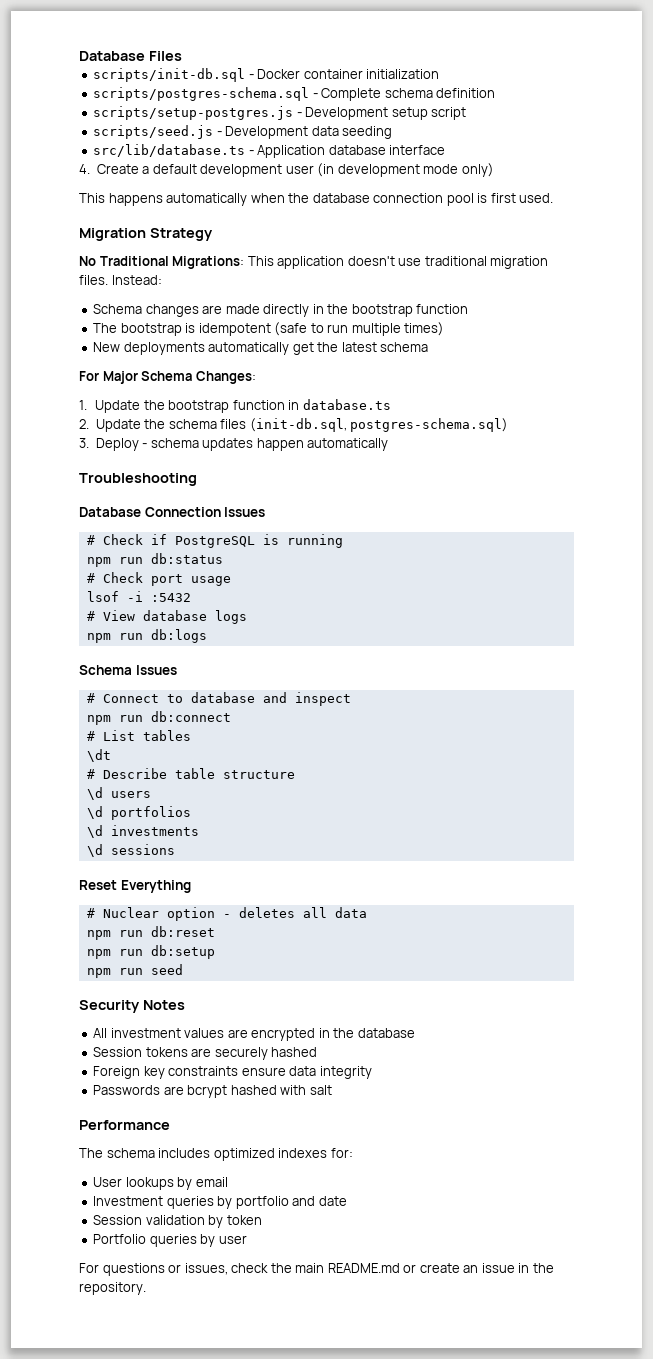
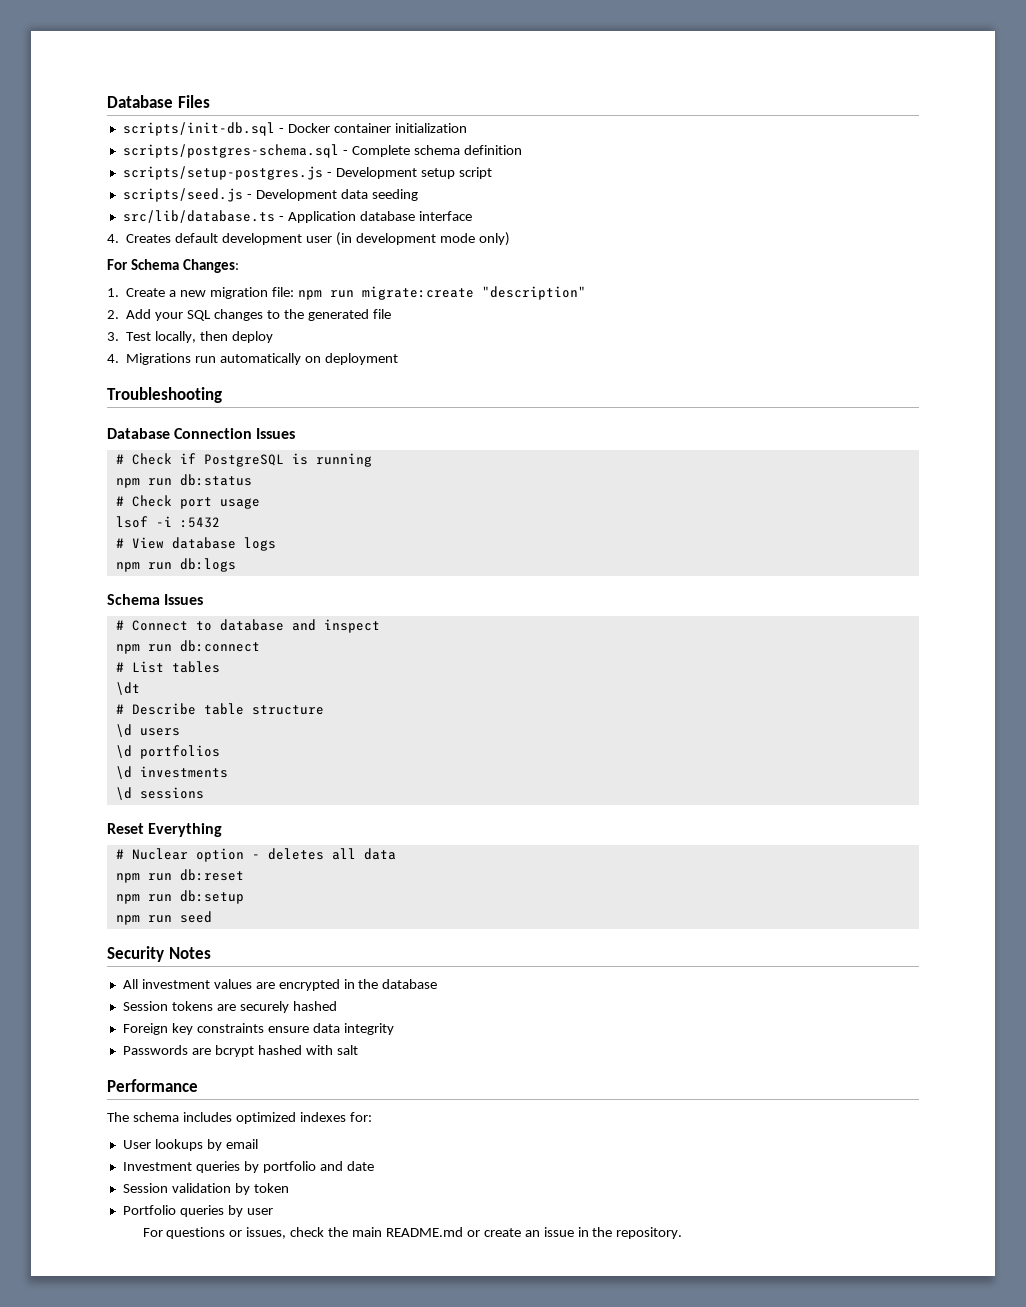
- 4. Create a default development user (in development mode only)
+ 4. Creates default development user (in development mode only)
- This happens automatically when the database connection pool is first used.
- Migration Strategy
- No Traditional Migrations: This application doesn't use traditional migration files. Instead:
- Schema changes are made directly in the bootstrap function
- The bootstrap is idempotent (safe to run multiple times)
- New deployments automatically get the latest schema
- For Major Schema Changes:
+ For Schema Changes:
- 1. Update the bootstrap function in database.ts
- 2. Update the schema files (init-db.sql, postgres-schema.sql)
- 3. Deploy - schema updates happen automatically
+ 1. Create a new migration file: npm run migrate:create "description"
+ 2. Add your SQL changes to the generated file
+ 3. Test locally, then deploy
+ 4. Migrations run automatically on deployment

